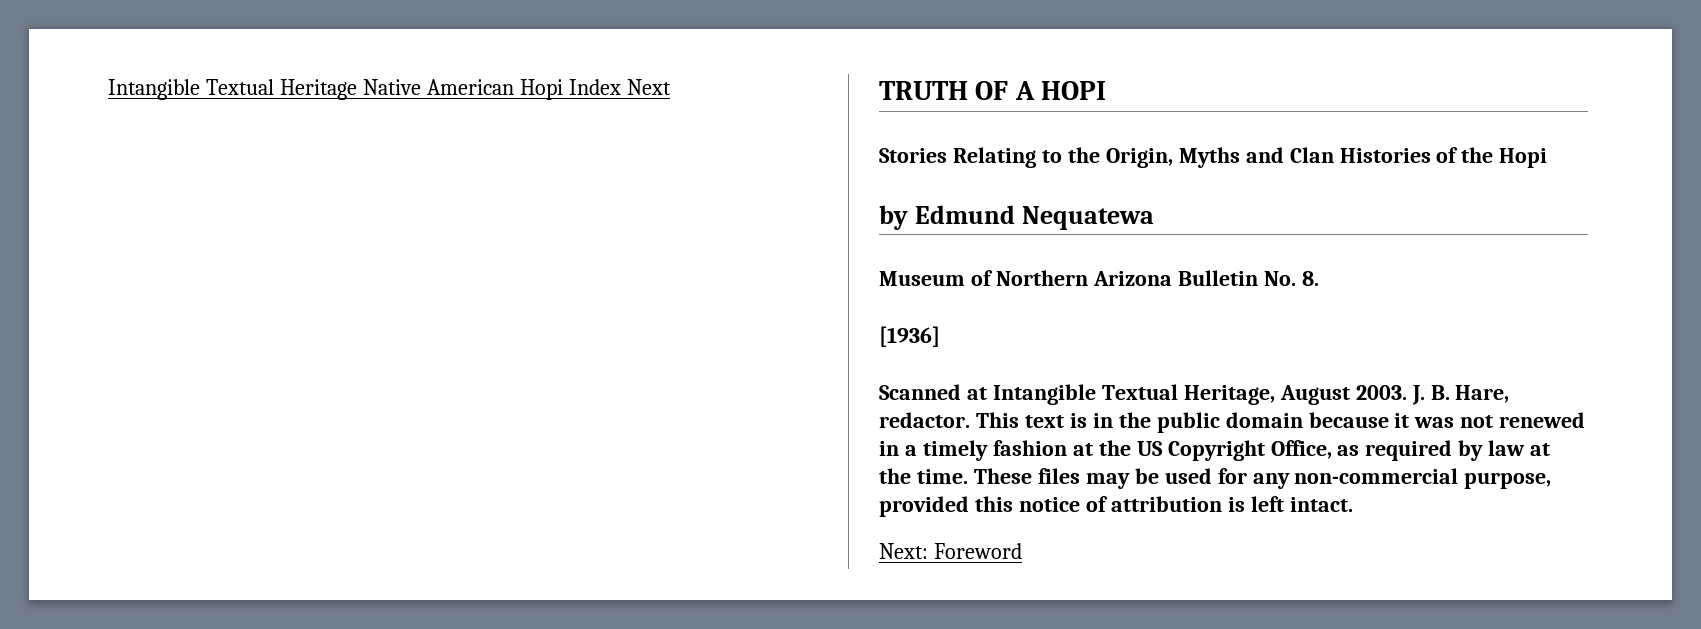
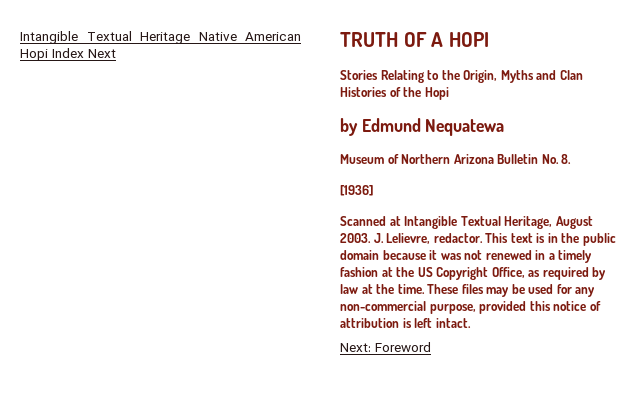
- J. B. Hare, redactor.
+ J. Lelievre, redactor.

